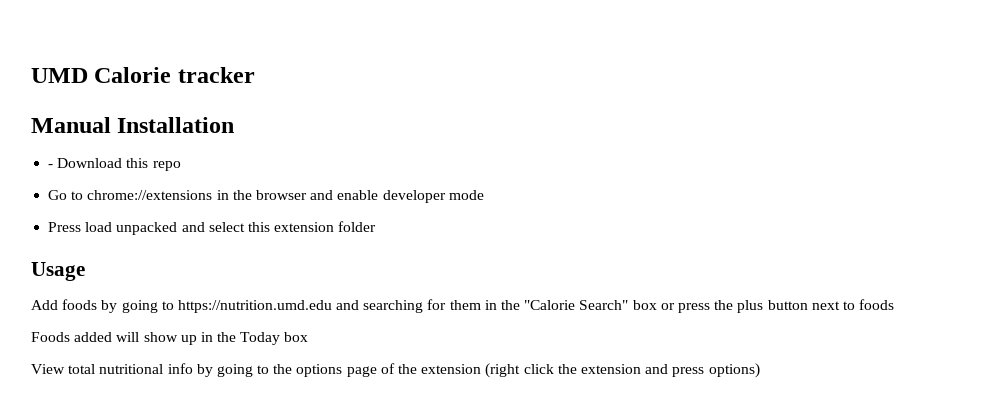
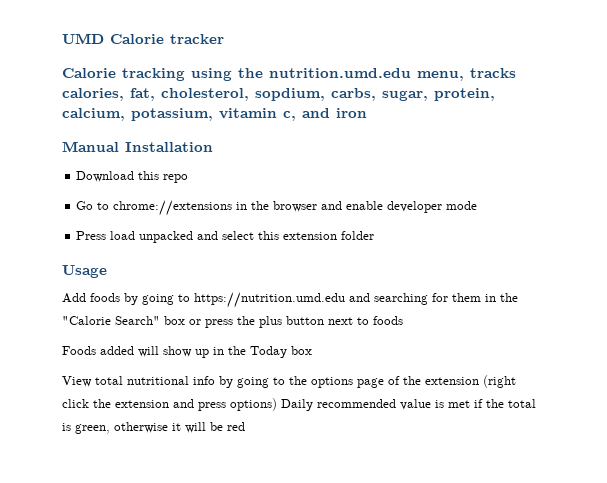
+ Calorie tracking using the nutrition.umd.edu menu, tracks calories, fat, cholesterol, sopdium, carbs, sugar, protein, calcium, potassium, vitamin c, and iron
- - Download this repo
+ Download this repo
- View total nutritional info by going to the options page of the extension (right click the extension and press options)
+ View total nutritional info by going to the options page of the extension (right click the extension and press options) Daily recommended value is met if the total is green, otherwise it will be red

